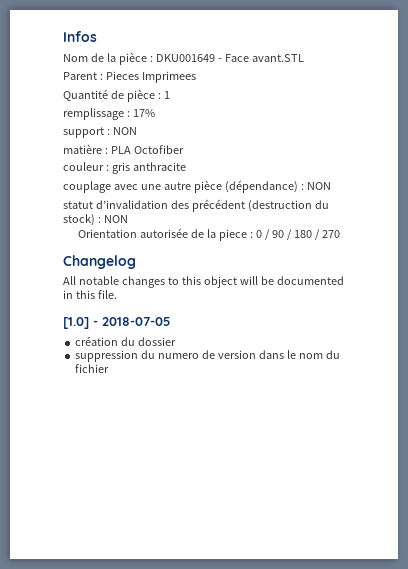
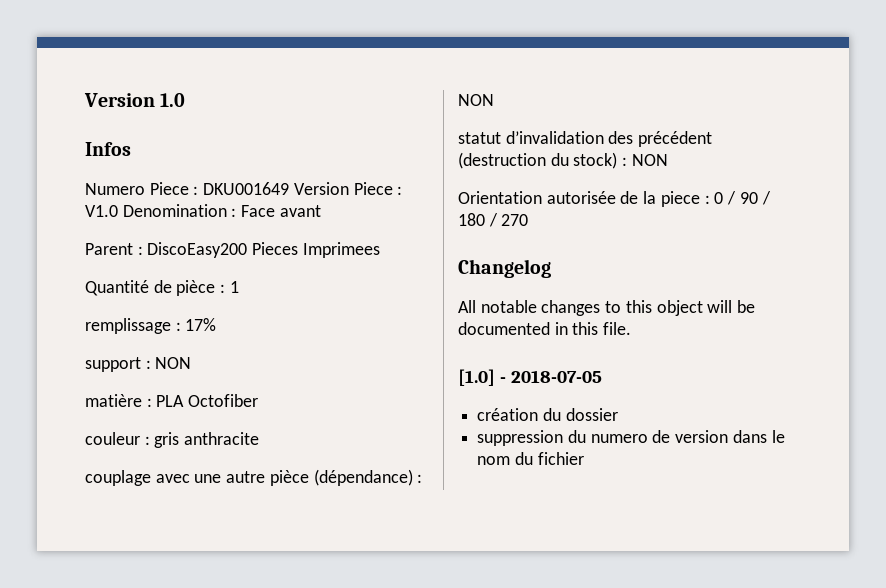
+ Version 1.0
- Nom de la pièce : DKU001649 - Face avant.STL
+ Numero Piece : DKU001649 Version Piece : V1.0 Denomination : Face avant
- Parent : Pieces Imprimees
+ Parent : DiscoEasy200 Pieces Imprimees

